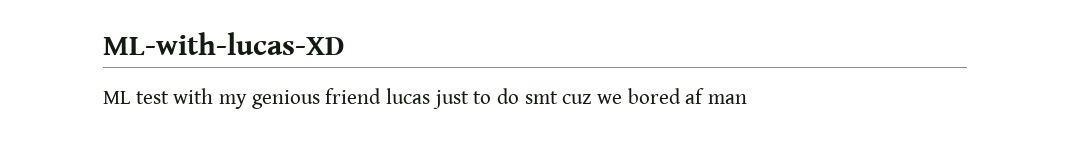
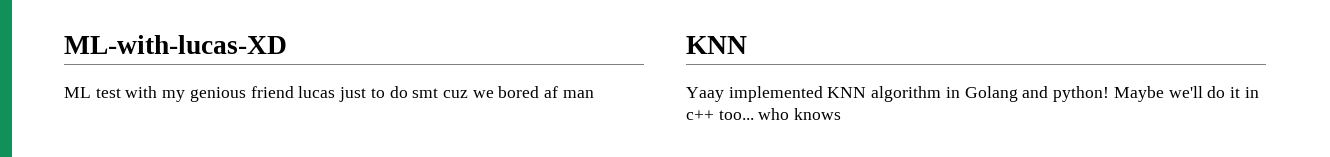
  ML test with my genious friend lucas just to do smt cuz we bored af man
+ KNN
+ Yaay implemented KNN algorithm in Golang and python! Maybe we'll do it in c++ too... who knows

